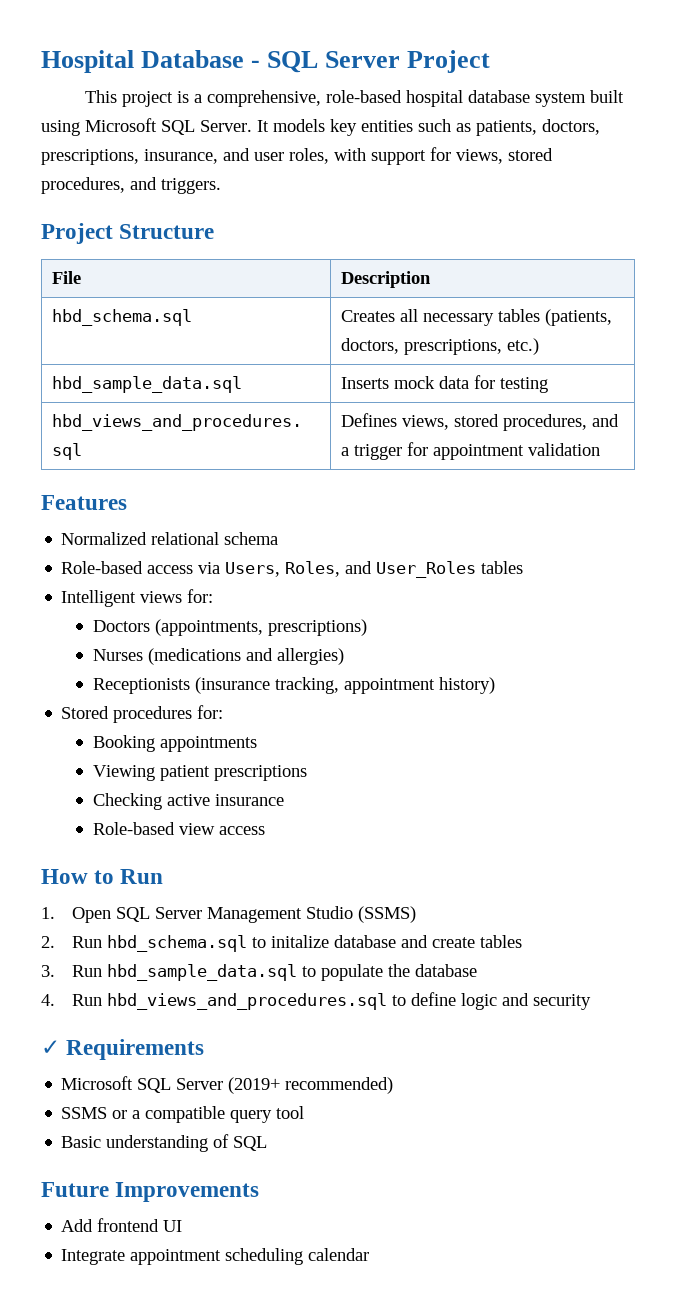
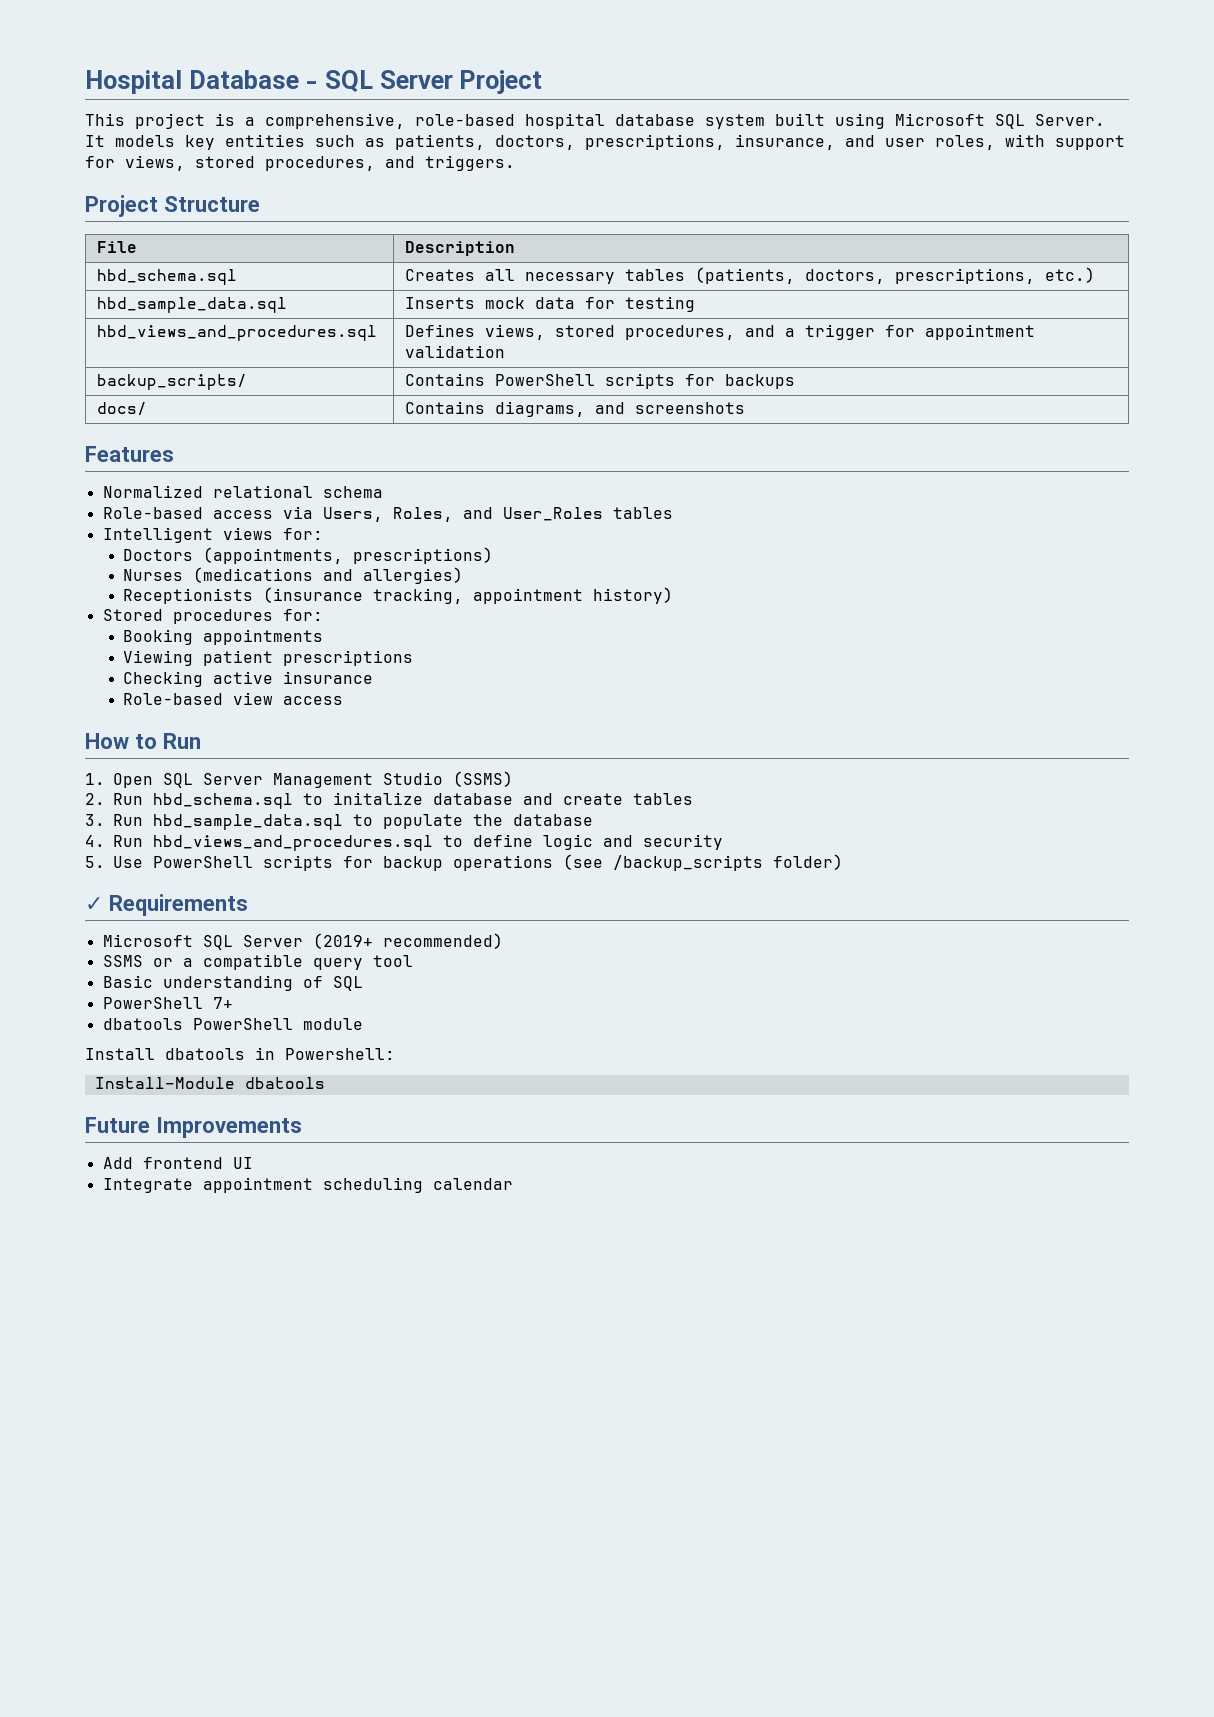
+ backup_scripts/ | Contains PowerShell scripts for backups
+ docs/ | Contains diagrams, and screenshots
+ 5. Use PowerShell scripts for backup operations (see /backup_scripts folder)
+ PowerShell 7+
+ dbatools PowerShell module
+ Install dbatools in Powershell:
+ Install-Module dbatools

